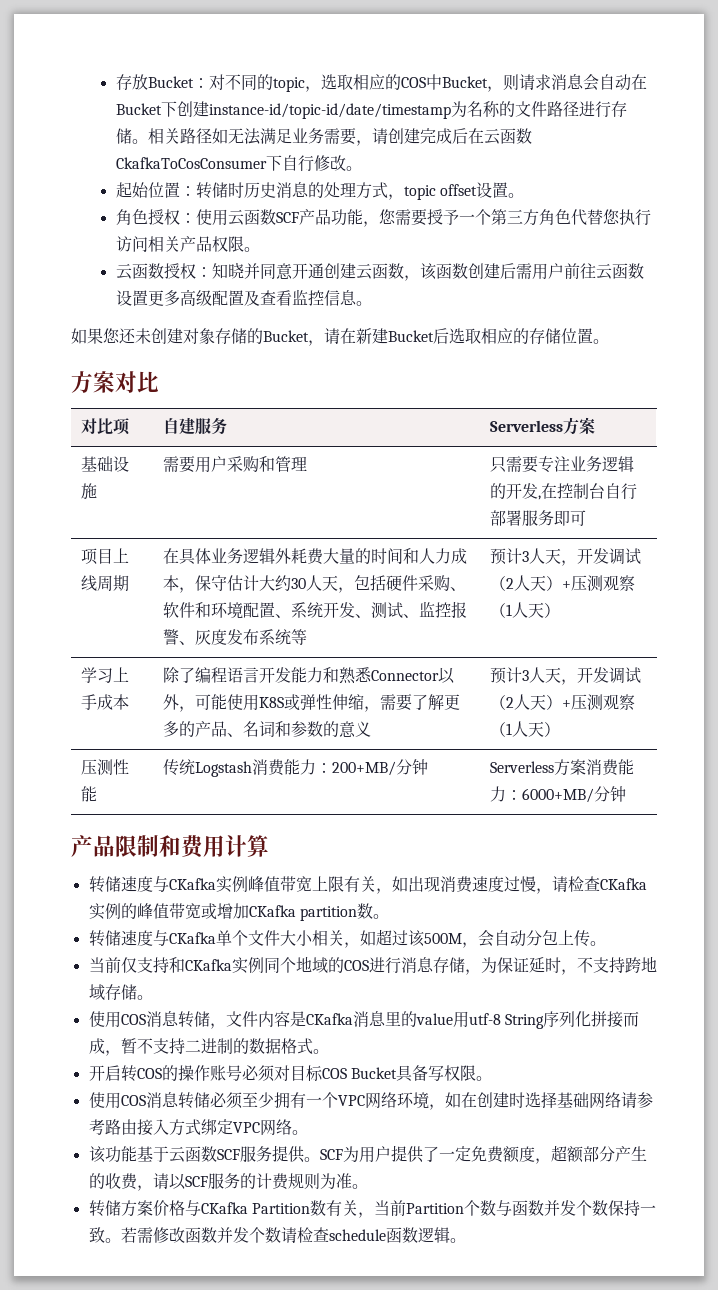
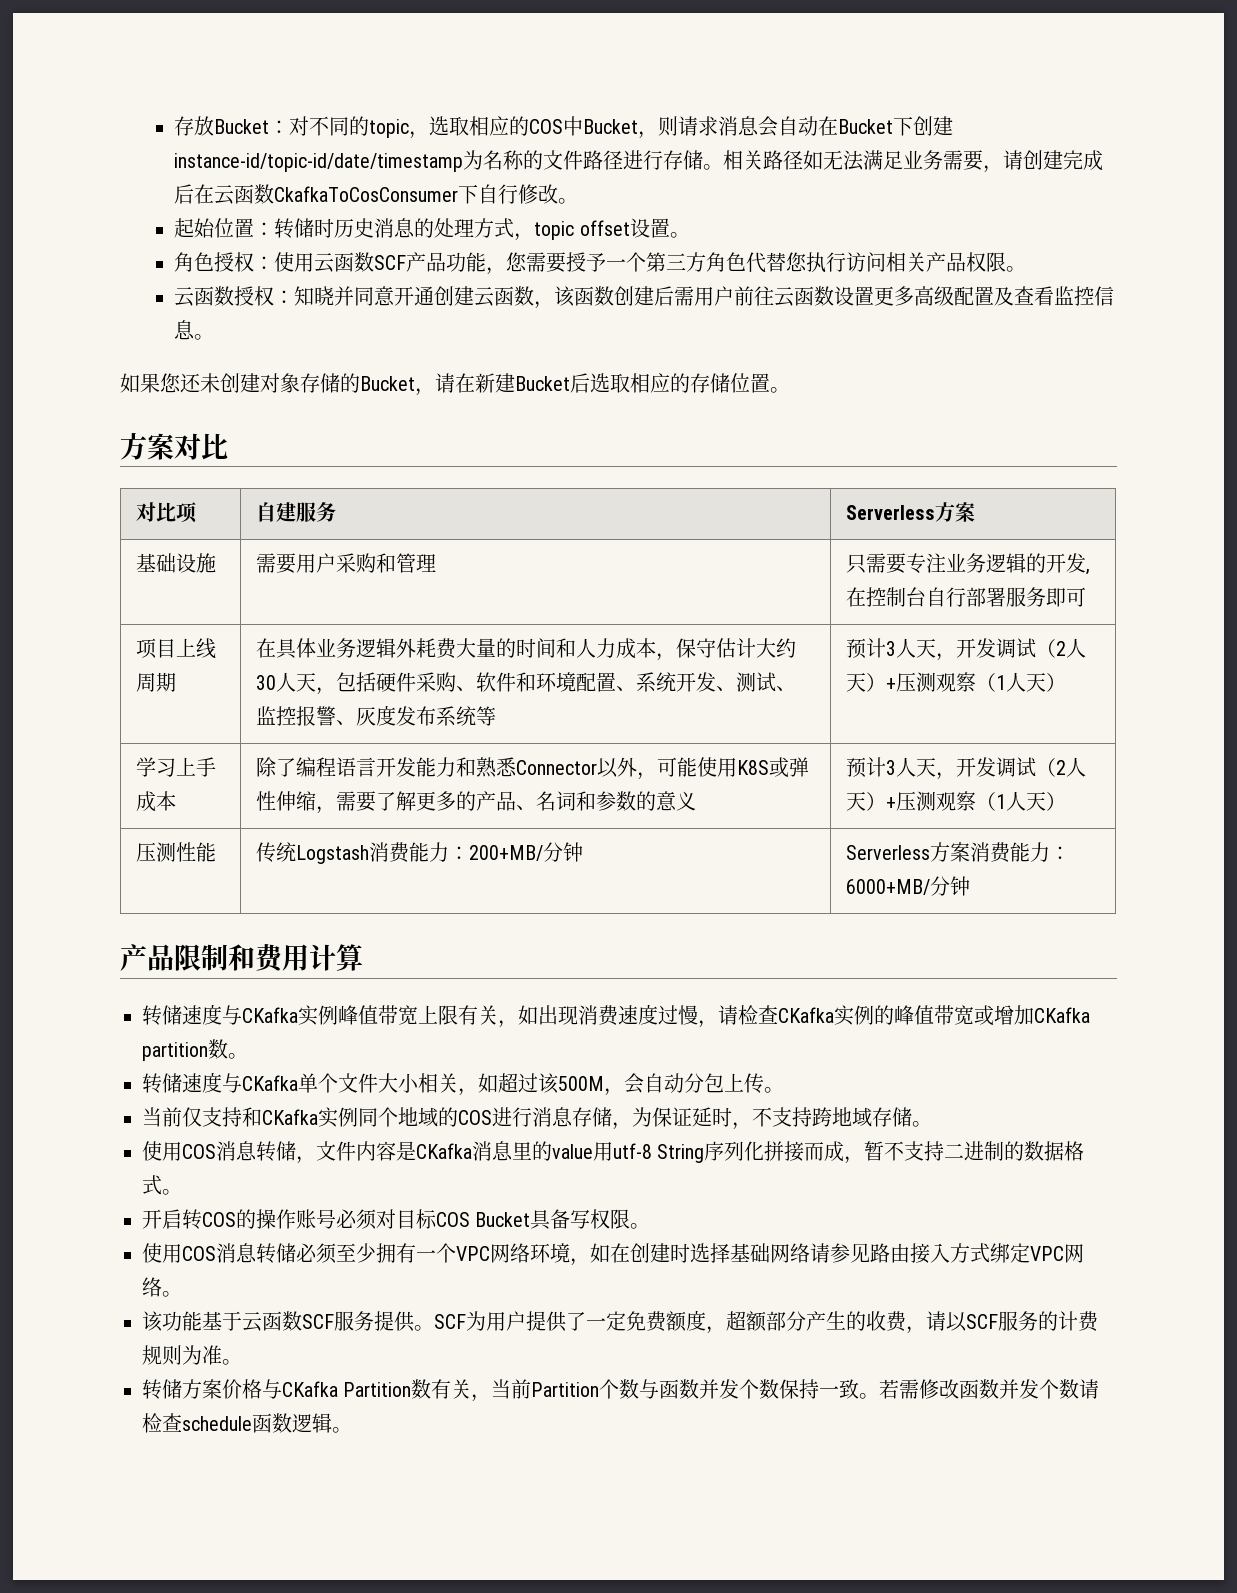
- 使用COS消息转储必须至少拥有一个VPC网络环境，如在创建时选择基础网络请参考路由接入方式绑定VPC网络。
+ 使用COS消息转储必须至少拥有一个VPC网络环境，如在创建时选择基础网络请参见路由接入方式绑定VPC网络。

